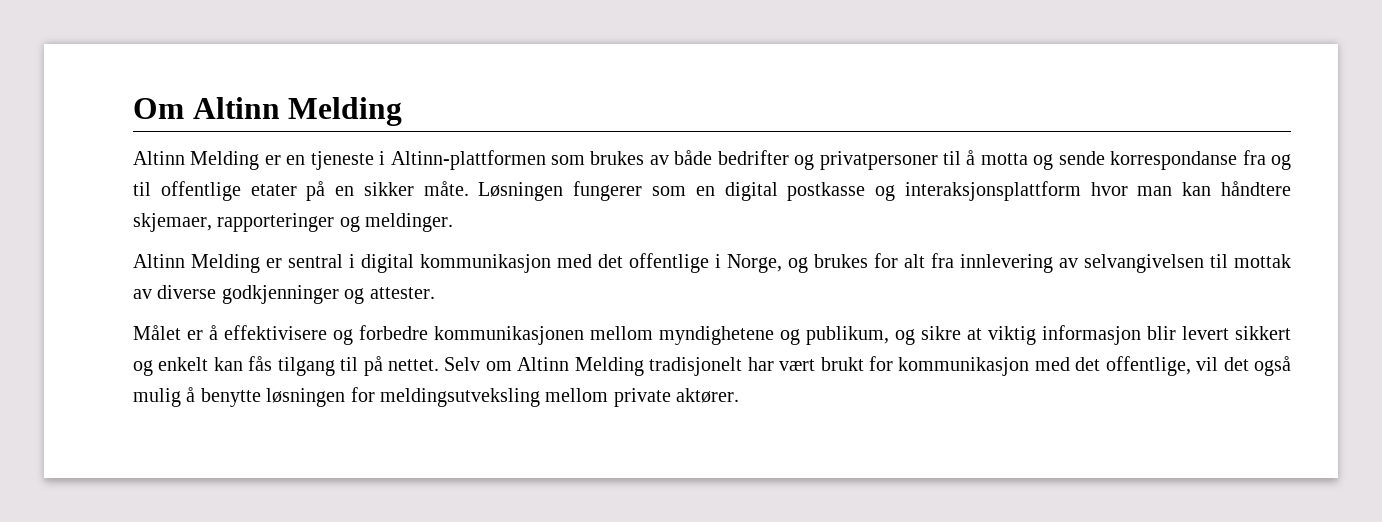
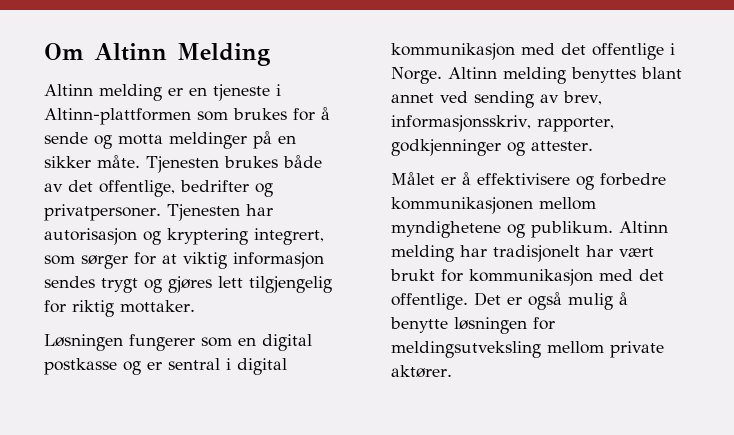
- Altinn Melding er en tjeneste i Altinn-plattformen som brukes av både bedrifter og privatpersoner til å motta og sende korrespondanse fra og til offentlige etater på en sikker måte. Løsningen fungerer som en digital postkasse og interaksjonsplattform hvor man kan håndtere skjemaer, rapporteringer og meldinger.
- Altinn Melding er sentral i digital kommunikasjon med det offentlige i Norge, og brukes for alt fra innlevering av selvangivelsen til mottak av diverse godkjenninger og attester.
+ Altinn melding er en tjeneste i Altinn-plattformen som brukes for å sende og motta meldinger på en sikker måte. Tjenesten brukes både av det offentlige, bedrifter og privatpersoner. Tjenesten har autorisasjon og kryptering integrert, som sørger for at viktig informasjon sendes trygt og gjøres lett tilgjengelig for riktig mottaker.
+ Løsningen fungerer som en digital postkasse og er sentral i digital kommunikasjon med det offentlige i Norge. Altinn melding benyttes blant annet ved sending av brev, informasjonsskriv, rapporter, godkjenninger og attester.
- Målet er å effektivisere og forbedre kommunikasjonen mellom myndighetene og publikum, og sikre at viktig informasjon blir levert sikkert og enkelt kan fås tilgang til på nettet. Selv om Altinn Melding tradisjonelt har vært brukt for kommunikasjon med det offentlige, vil det også mulig å benytte løsningen for meldingsutveksling mellom private aktører.
+ Målet er å effektivisere og forbedre kommunikasjonen mellom myndighetene og publikum. Altinn melding har tradisjonelt har vært brukt for kommunikasjon med det offentlige. Det er også mulig å benytte løsningen for meldingsutveksling mellom private aktører.

